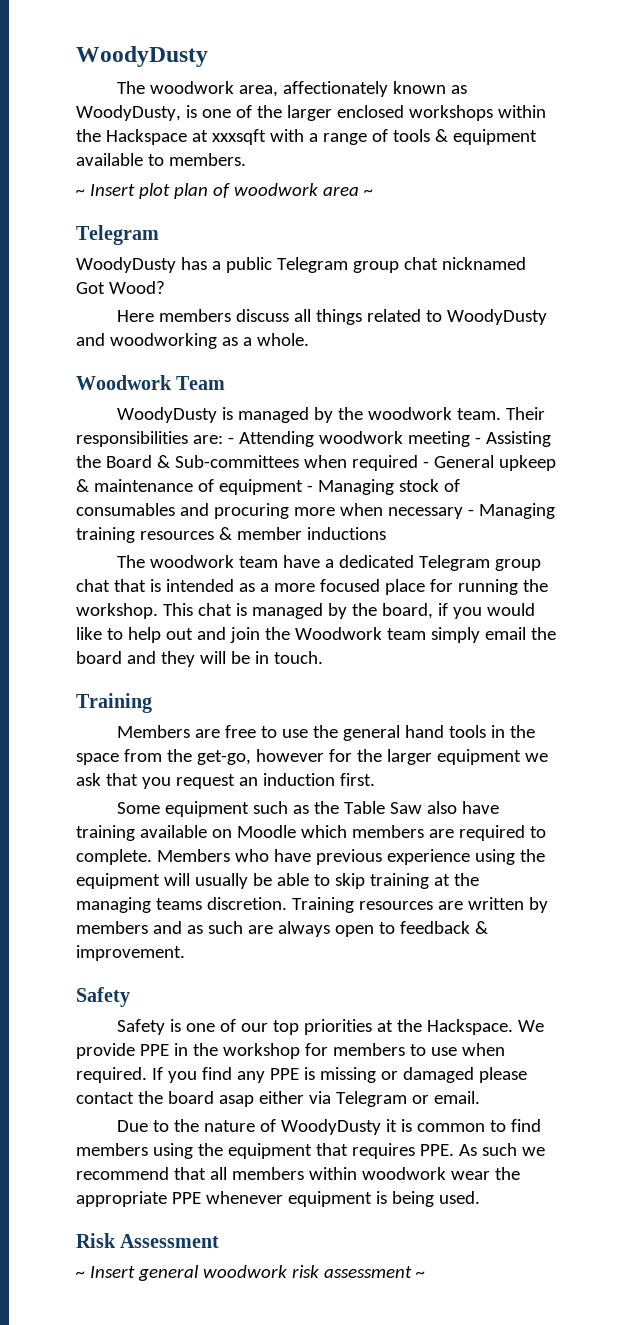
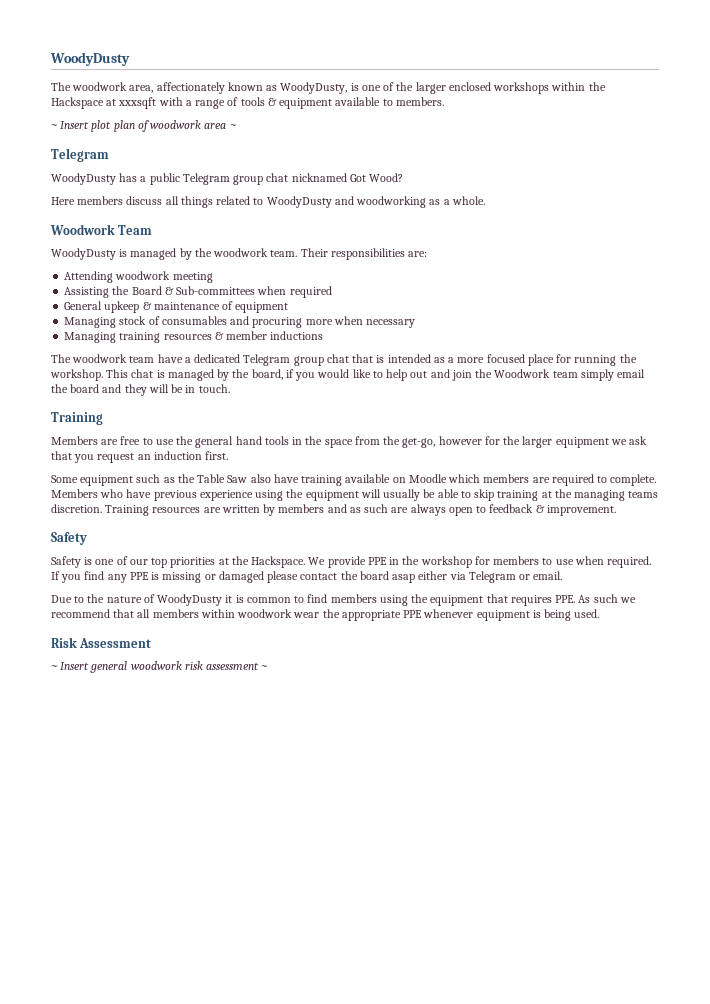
- Their responsibilities are: - Attending woodwork meeting - Assisting the Board & Sub-committees when required - General upkeep & maintenance of equipment - Managing stock of consumables and procuring more when necessary - Managing training resources & member inductions
+ Their responsibilities are:
+ Attending woodwork meeting
+ Assisting the Board & Sub-committees when required
+ General upkeep & maintenance of equipment
+ Managing stock of consumables and procuring more when necessary
+ Managing training resources & member inductions

